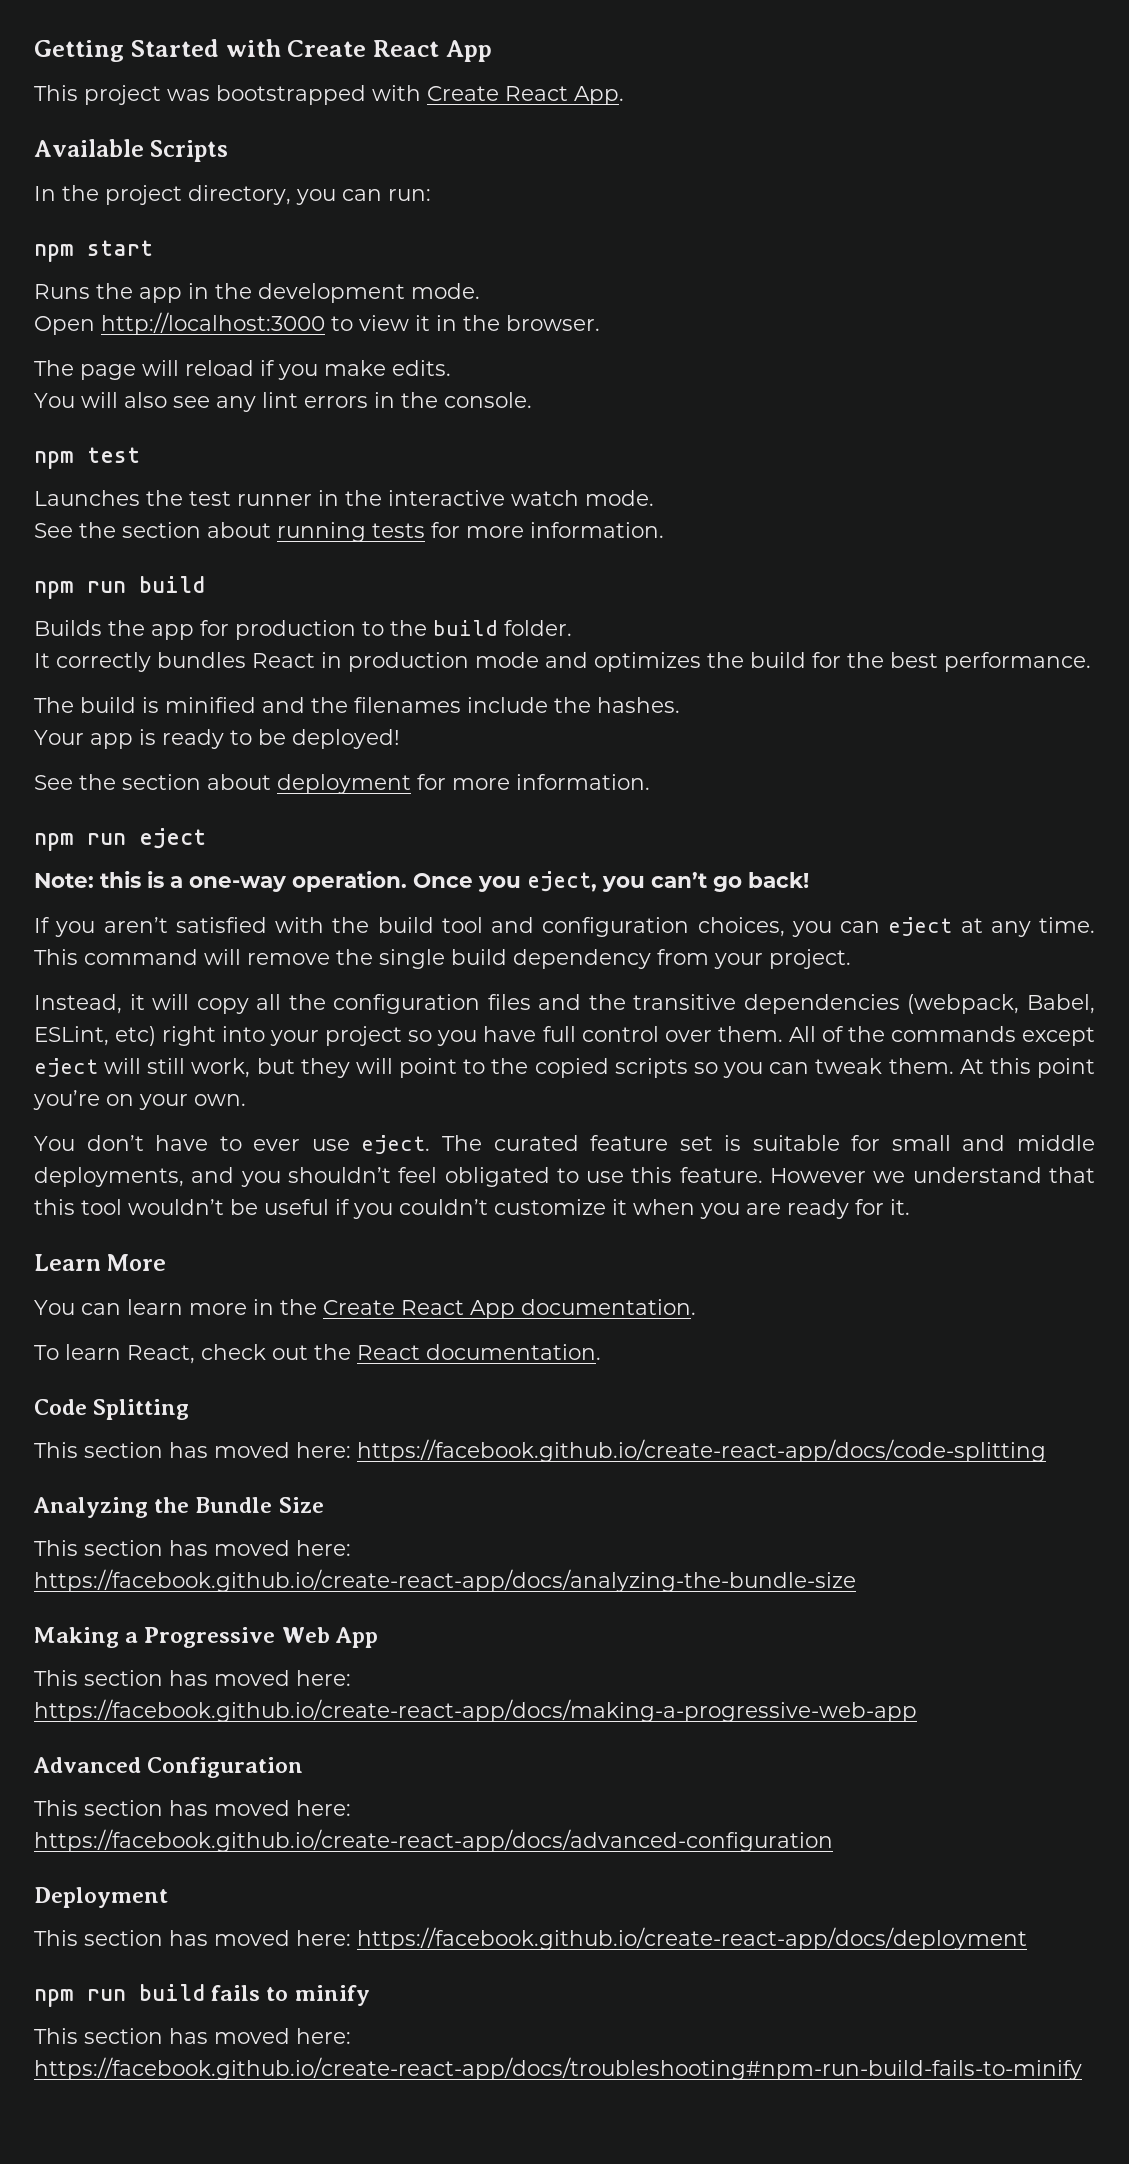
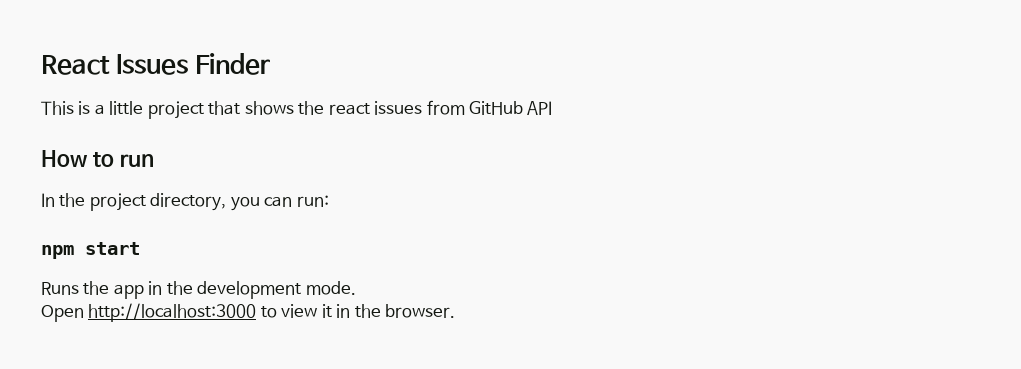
- Getting Started with Create React App
- This project was bootstrapped with Create React App.
- Available Scripts
+ React Issues Finder
+ This is a little project that shows the react issues from GitHub API
+ How to run
- The page will reload if you make edits.
- You will also see any lint errors in the console.
- npm test
- Launches the test runner in the interactive watch mode.
- See the section about running tests for more information.
- npm run build
- Builds the app for production to the build folder.
- It correctly bundles React in production mode and optimizes the build for the best performance.
- The build is minified and the filenames include the hashes.
- Your app is ready to be deployed!
- See the section about deployment for more information.
- npm run eject
- Note: this is a one-way operation. Once you eject, you can’t go back!
- If you aren’t satisfied with the build tool and configuration choices, you can eject at any time. This command will remove the single build dependency from your project.
- Instead, it will copy all the configuration files and the transitive dependencies (webpack, Babel, ESLint, etc) right into your project so you have full control over them. All of the commands except eject will still work, but they will point to the copied scripts so you can tweak them. At this point you’re on your own.
- You don’t have to ever use eject. The curated feature set is suitable for small and middle deployments, and you shouldn’t feel obligated to use this feature. However we understand that this tool wouldn’t be useful if you couldn’t customize it when you are ready for it.
- Learn More
- You can learn more in the Create React App documentation.
- To learn React, check out the React documentation.
- Code Splitting
- This section has moved here: https://facebook.github.io/create-react-app/docs/code-splitting
- Analyzing the Bundle Size
- This section has moved here: https://facebook.github.io/create-react-app/docs/analyzing-the-bundle-size
- Making a Progressive Web App
- This section has moved here: https://facebook.github.io/create-react-app/docs/making-a-progressive-web-app
- Advanced Configuration
- This section has moved here: https://facebook.github.io/create-react-app/docs/advanced-configuration
- Deployment
- This section has moved here: https://facebook.github.io/create-react-app/docs/deployment
- npm run build fails to minify
- This section has moved here: https://facebook.github.io/create-react-app/docs/troubleshooting#npm-run-build-fails-to-minify

